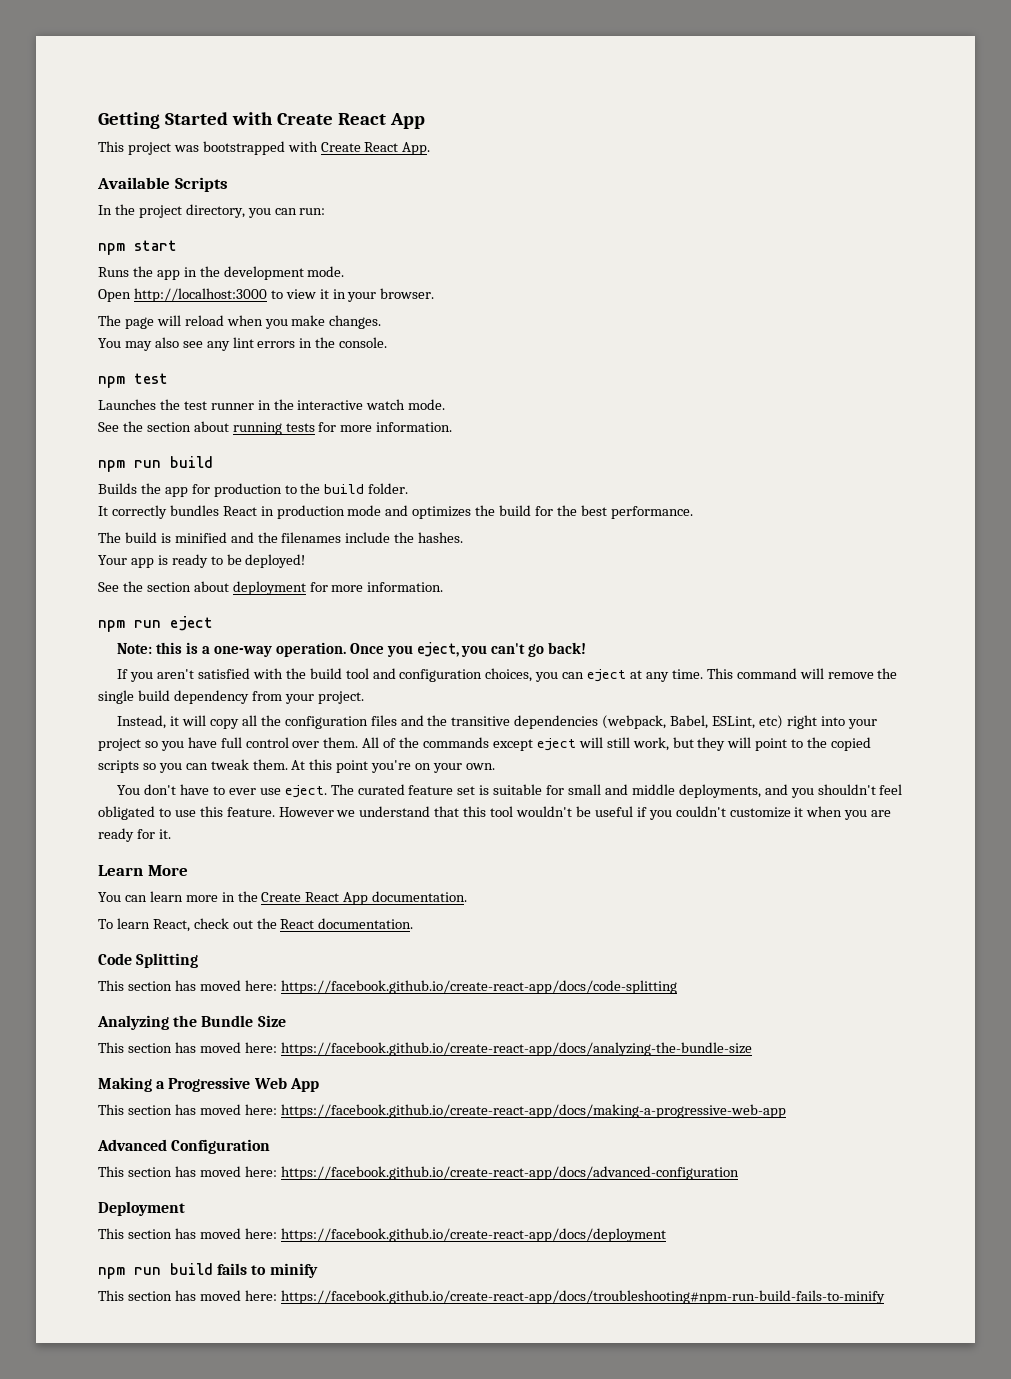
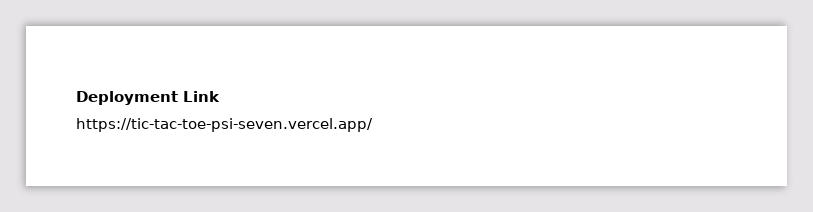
- Getting Started with Create React App
- This project was bootstrapped with Create React App.
- Available Scripts
- In the project directory, you can run:
- npm start
- Runs the app in the development mode.
- Open http://localhost:3000 to view it in your browser.
- The page will reload when you make changes.
- You may also see any lint errors in the console.
- npm test
- Launches the test runner in the interactive watch mode.
- See the section about running tests for more information.
- npm run build
- Builds the app for production to the build folder.
- It correctly bundles React in production mode and optimizes the build for the best performance.
- The build is minified and the filenames include the hashes.
- Your app is ready to be deployed!
- See the section about deployment for more information.
- npm run eject
- Note: this is a one-way operation. Once you eject, you can't go back!
- If you aren't satisfied with the build tool and configuration choices, you can eject at any time. This command will remove the single build dependency from your project.
- Instead, it will copy all the configuration files and the transitive dependencies (webpack, Babel, ESLint, etc) right into your project so you have full control over them. All of the commands except eject will still work, but they will point to the copied scripts so you can tweak them. At this point you're on your own.
- You don't have to ever use eject. The curated feature set is suitable for small and middle deployments, and you shouldn't feel obligated to use this feature. However we understand that this tool wouldn't be useful if you couldn't customize it when you are ready for it.
- Learn More
- You can learn more in the Create React App documentation.
- To learn React, check out the React documentation.
- Code Splitting
- This section has moved here: https://facebook.github.io/create-react-app/docs/code-splitting
- Analyzing the Bundle Size
- This section has moved here: https://facebook.github.io/create-react-app/docs/analyzing-the-bundle-size
- Making a Progressive Web App
- This section has moved here: https://facebook.github.io/create-react-app/docs/making-a-progressive-web-app
- Advanced Configuration
- This section has moved here: https://facebook.github.io/create-react-app/docs/advanced-configuration
- Deployment
- This section has moved here: https://facebook.github.io/create-react-app/docs/deployment
- npm run build fails to minify
- This section has moved here: https://facebook.github.io/create-react-app/docs/troubleshooting#npm-run-build-fails-to-minify
+ Deployment Link
+ https://tic-tac-toe-psi-seven.vercel.app/

